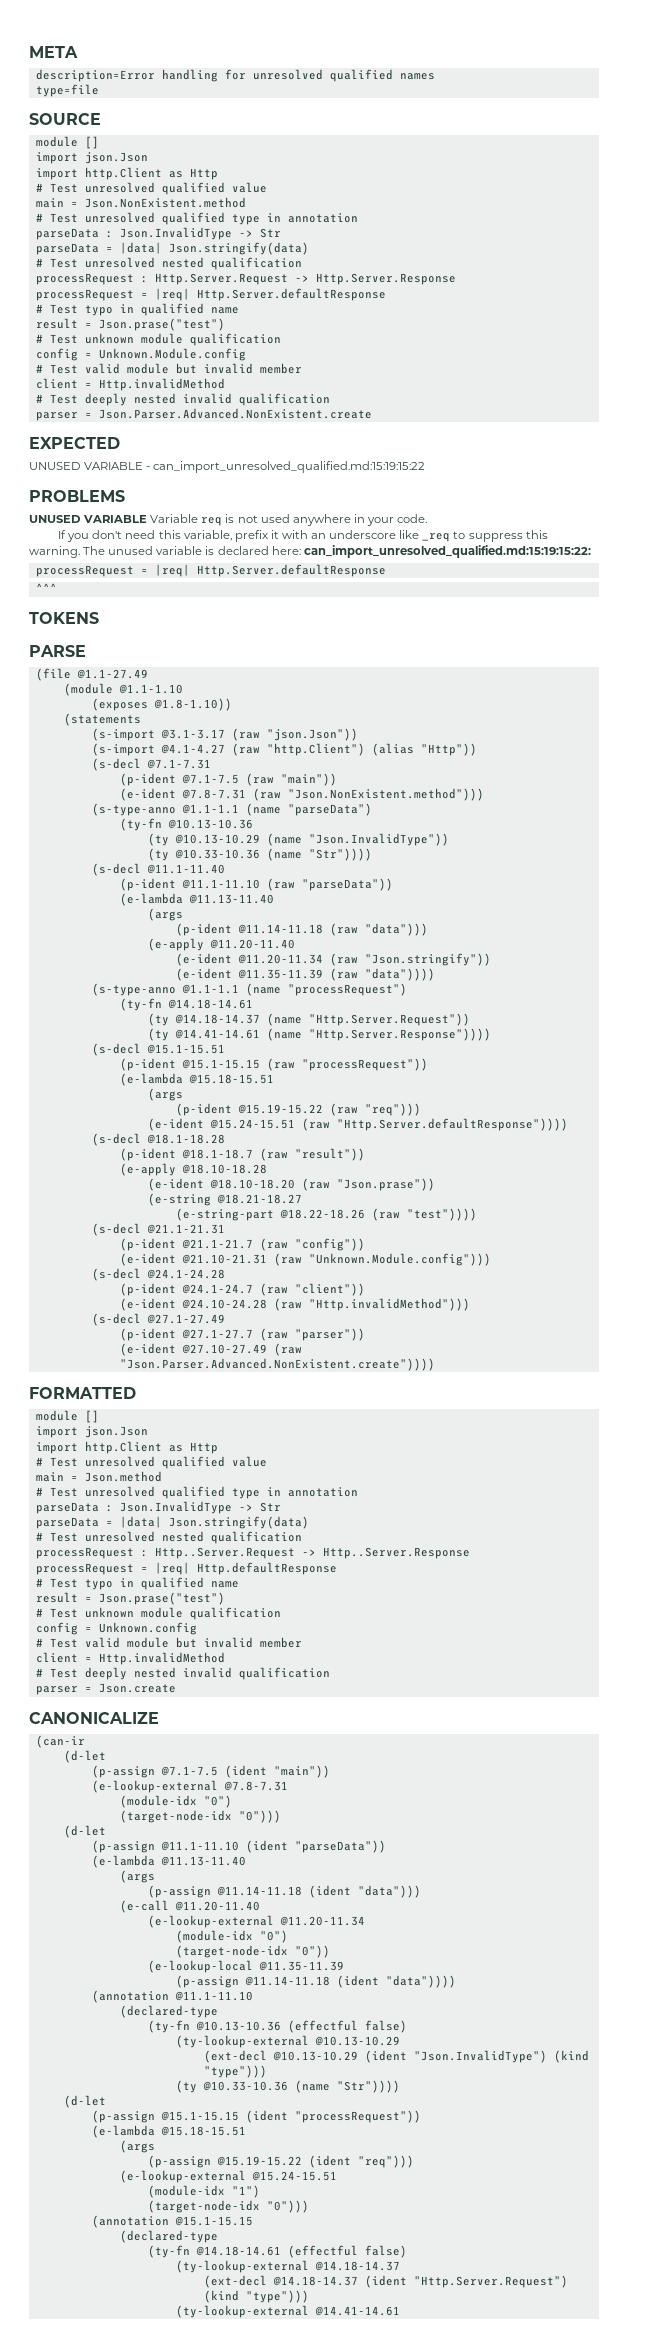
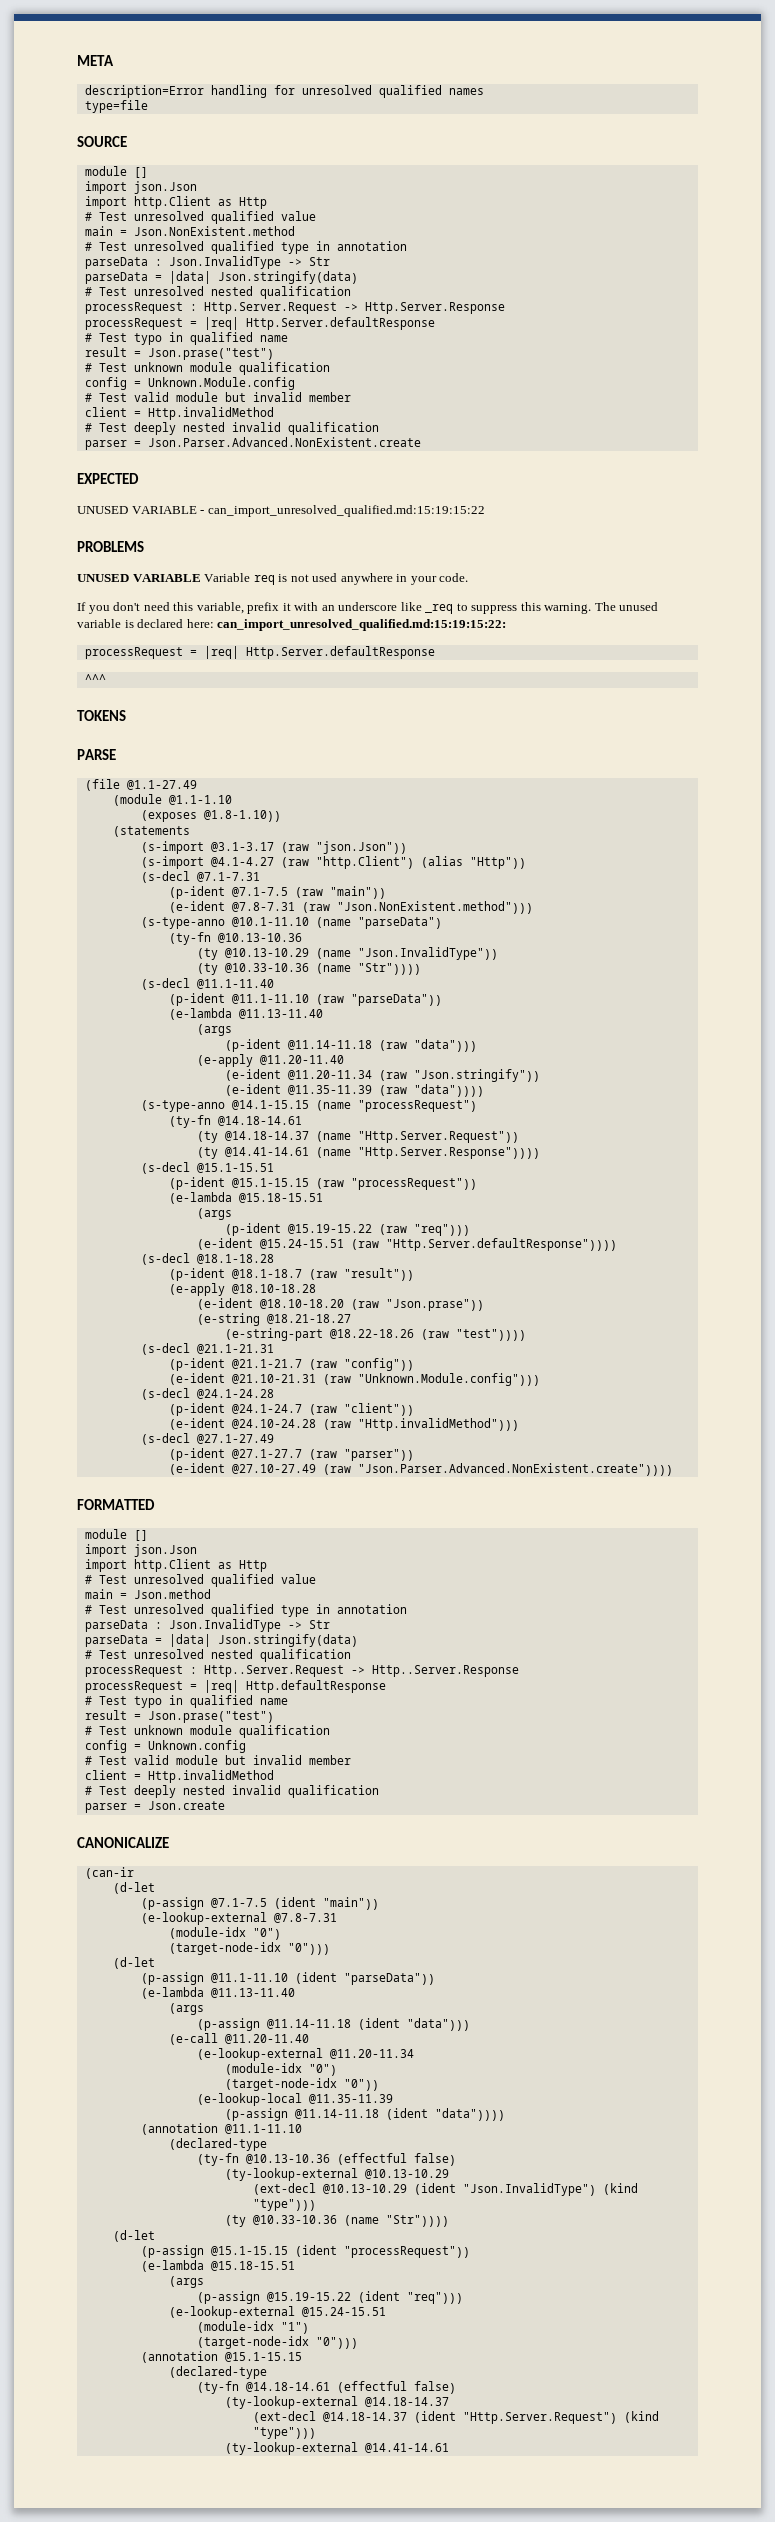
- (s-type-anno @1.1-1.1 (name "parseData")
+ (s-type-anno @10.1-11.10 (name "parseData")
- (s-type-anno @1.1-1.1 (name "processRequest")
+ (s-type-anno @14.1-15.15 (name "processRequest")

